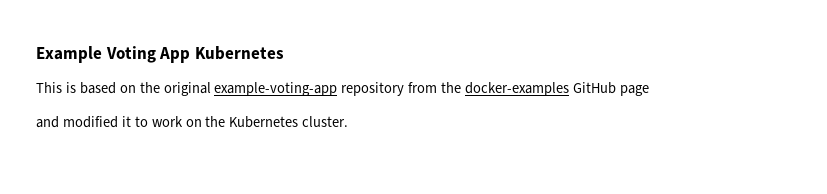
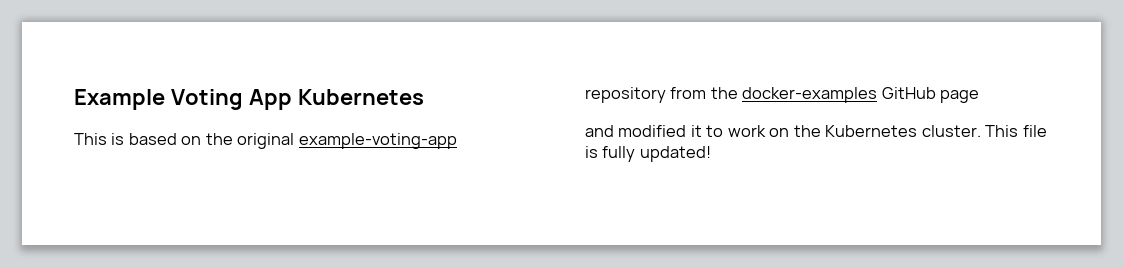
+ This file is fully updated!

